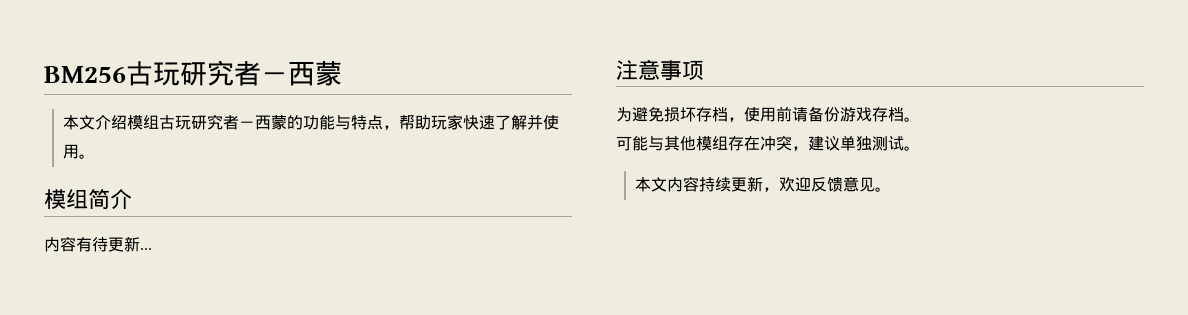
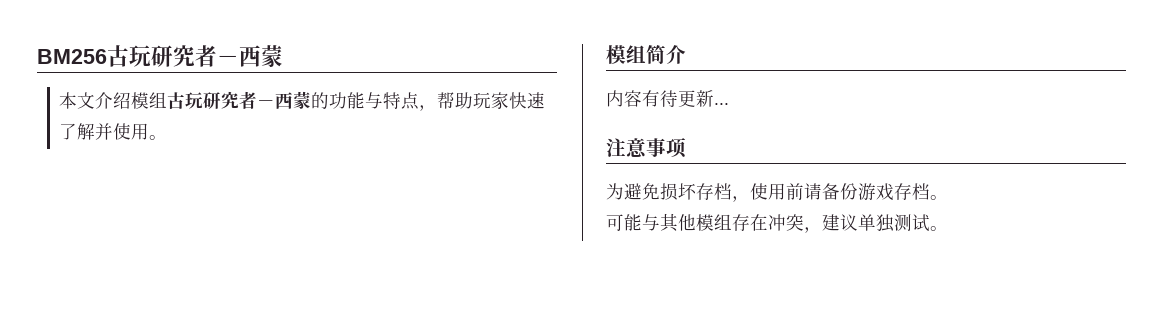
- 本文内容持续更新，欢迎反馈意见。

